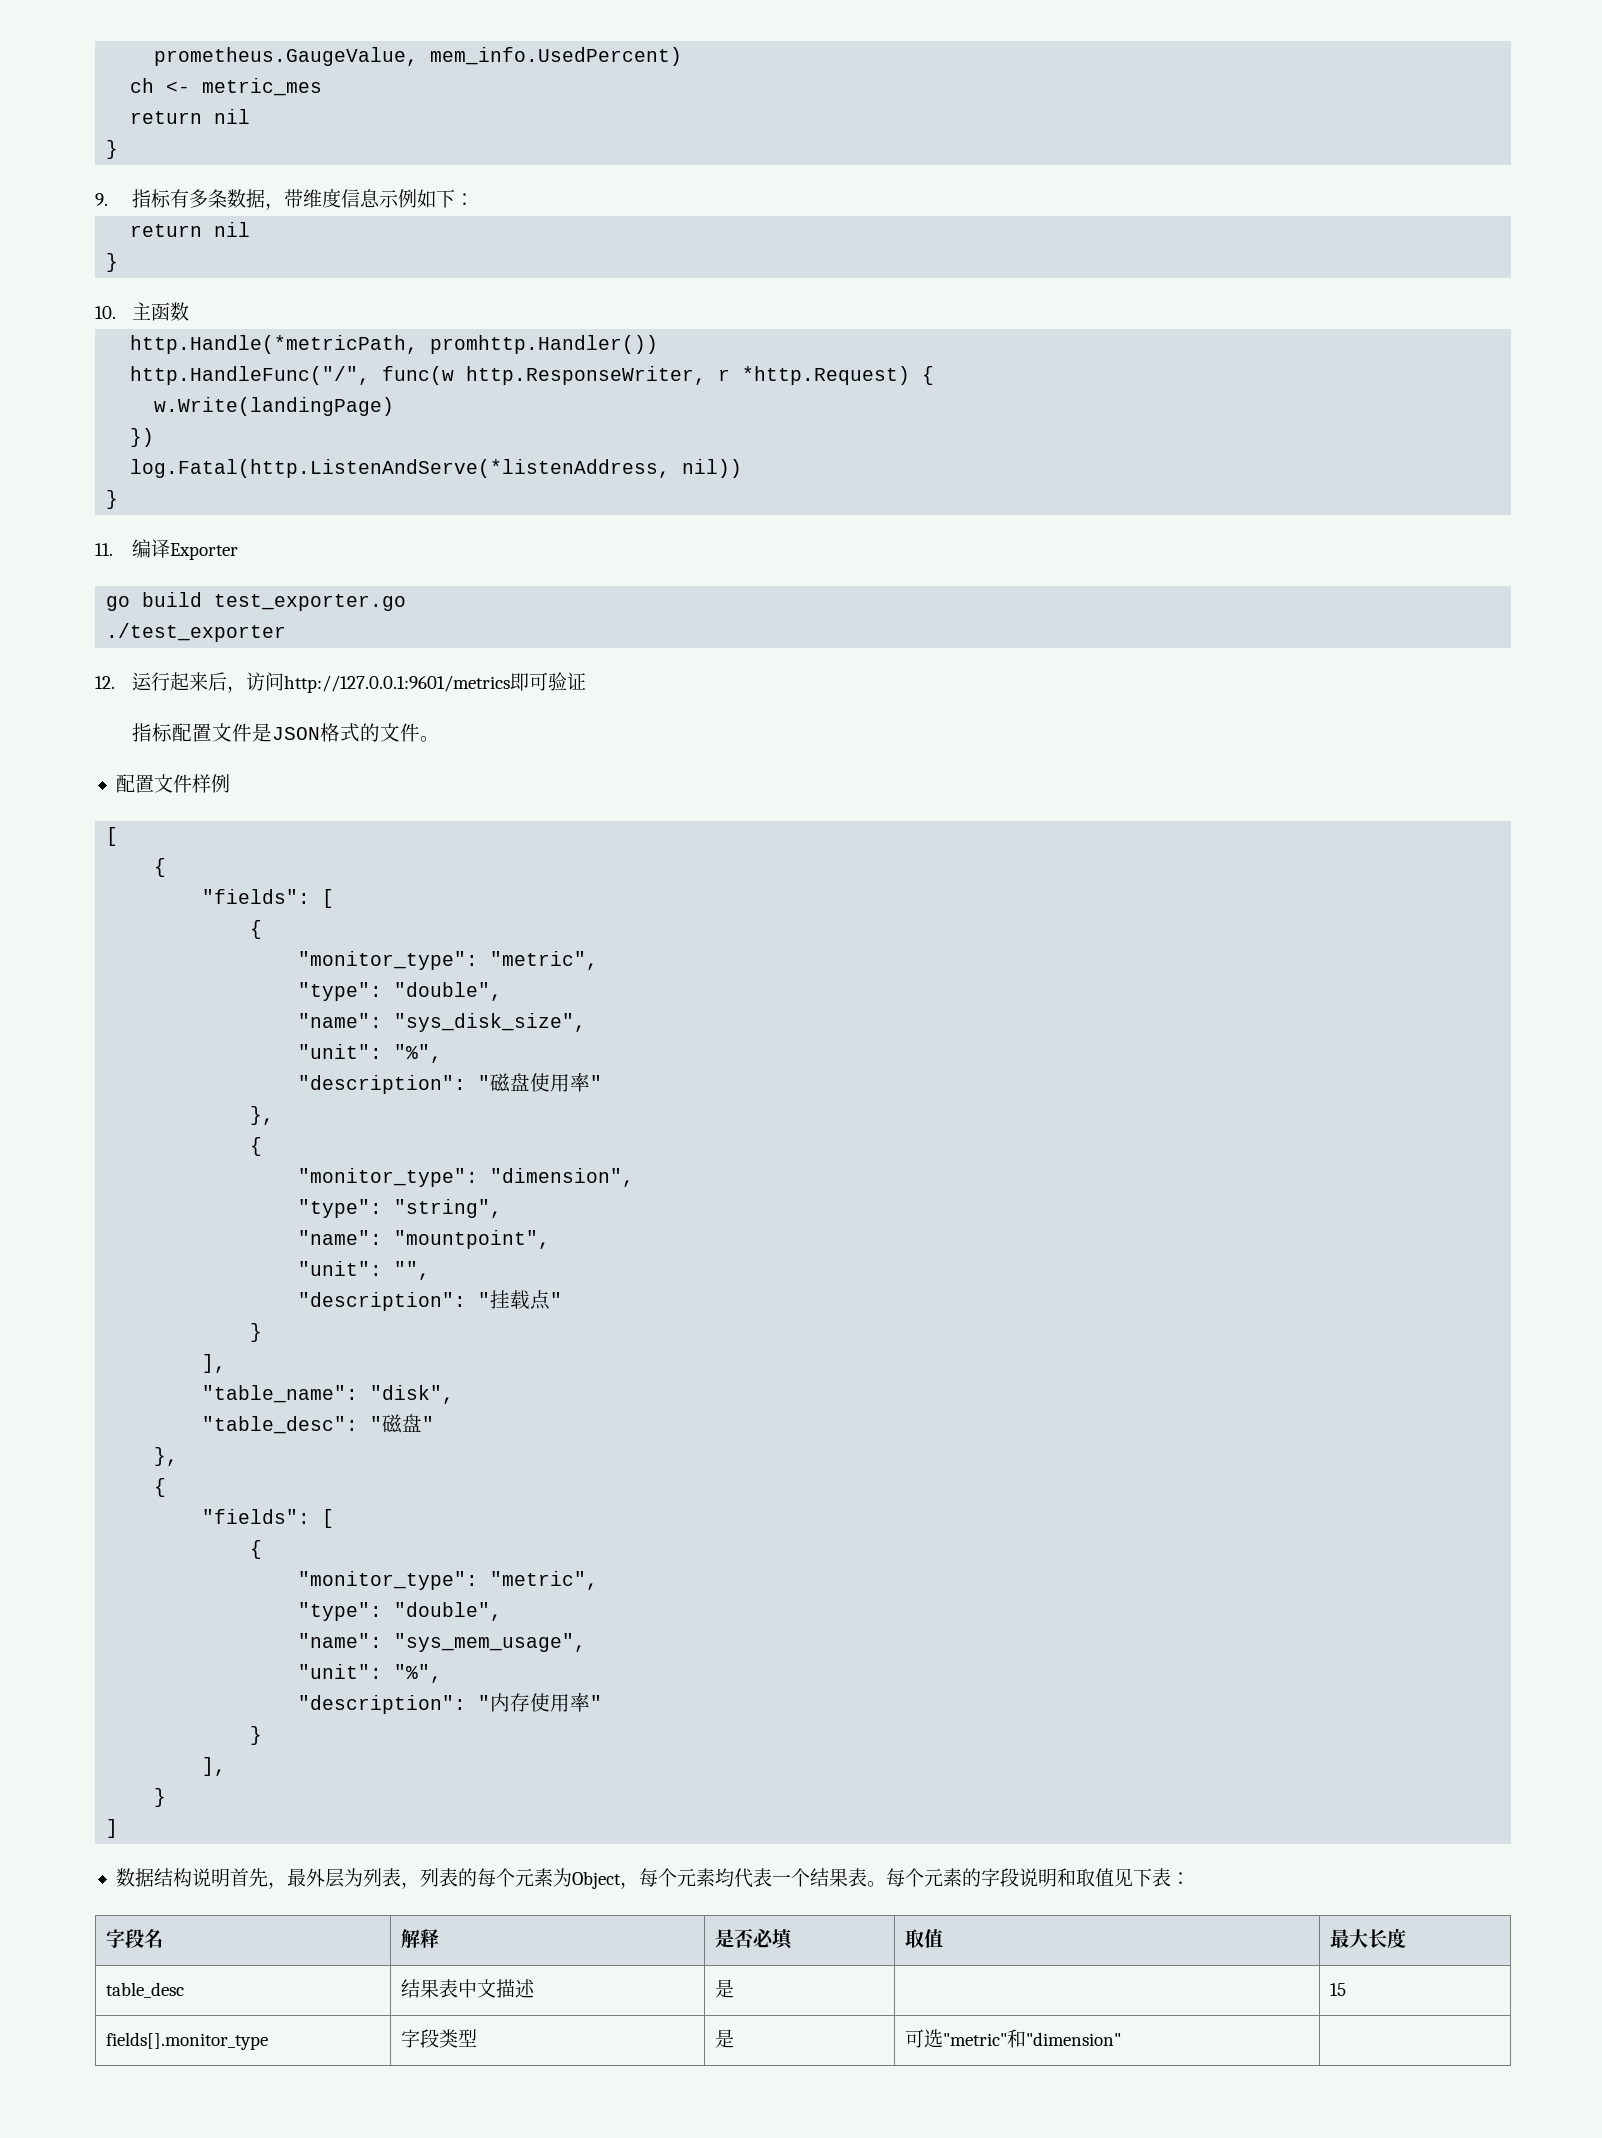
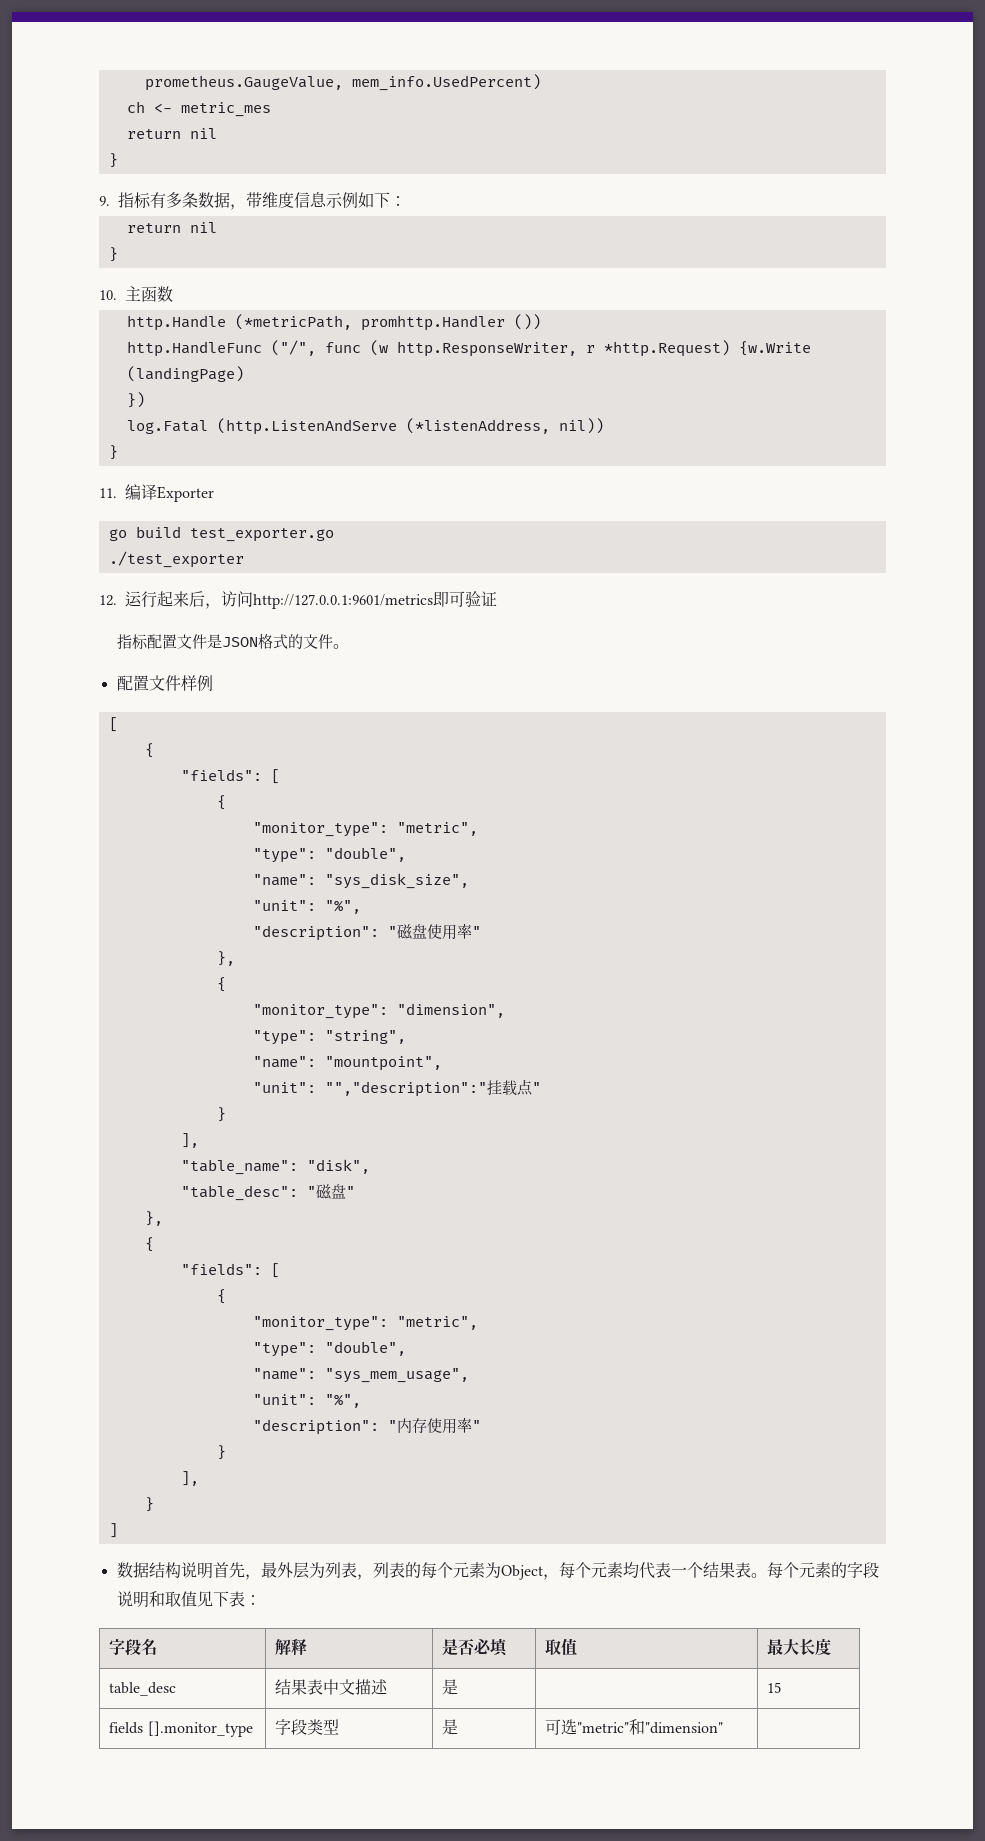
- http.Handle(*metricPath, promhttp.Handler())
- http.HandleFunc("/", func(w http.ResponseWriter, r *http.Request) {
- w.Write(landingPage)
+ http.Handle (*metricPath, promhttp.Handler ())
+ http.HandleFunc ("/", func (w http.ResponseWriter, r *http.Request) {w.Write (landingPage)
- log.Fatal(http.ListenAndServe(*listenAddress, nil))
+ log.Fatal (http.ListenAndServe (*listenAddress, nil))
- "unit": "",
- "description": "挂载点"
+ "unit": "","description":"挂载点"
- fields[].monitor_type | 字段类型 | 是 | 可选"metric"和"dimension" |
+ fields [].monitor_type | 字段类型 | 是 | 可选"metric"和"dimension" |

